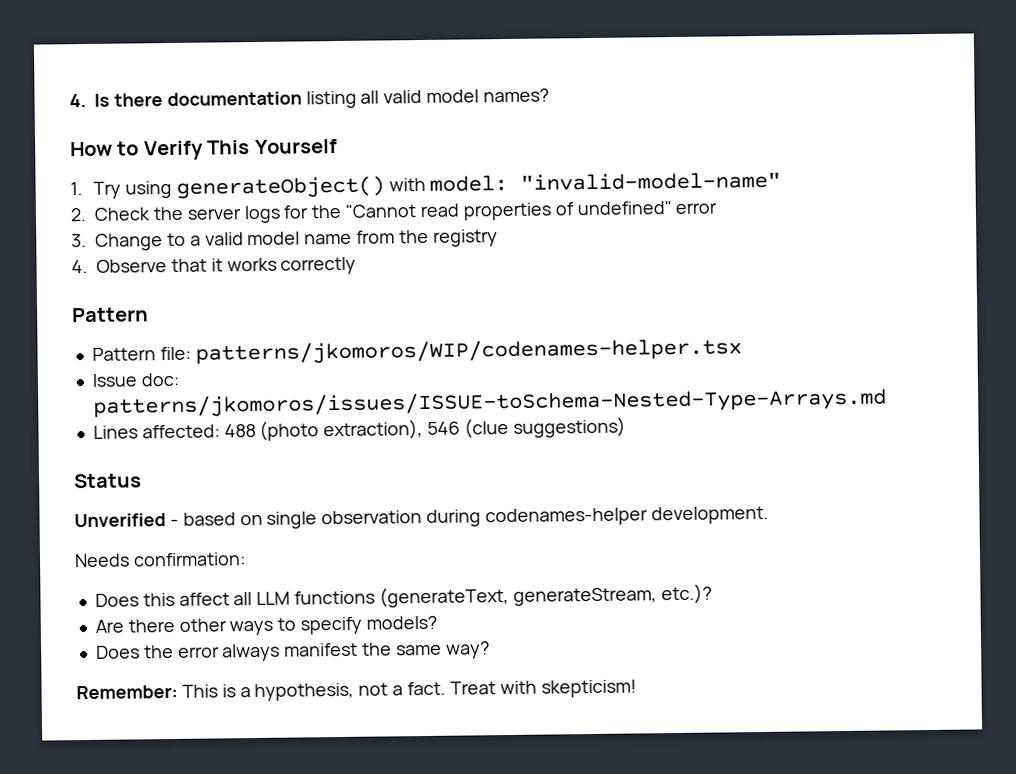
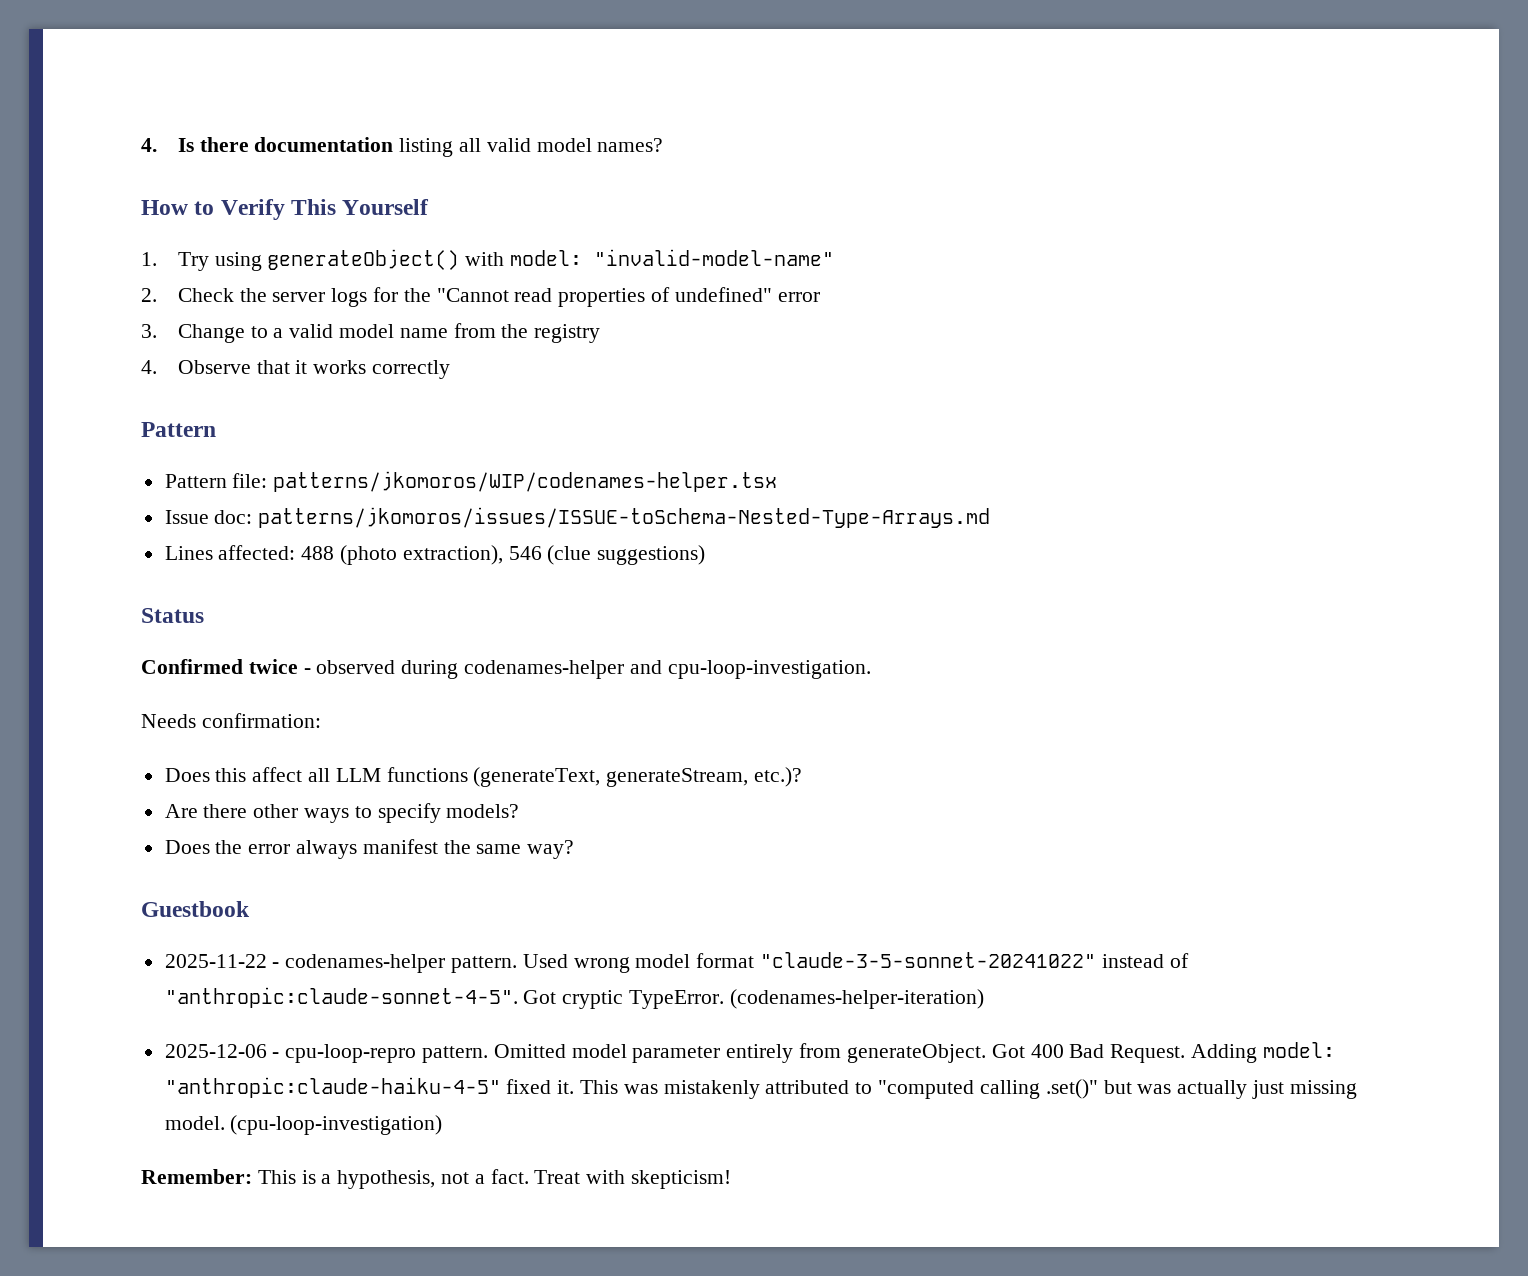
- Unverified - based on single observation during codenames-helper development.
+ Confirmed twice - observed during codenames-helper and cpu-loop-investigation.
+ Guestbook
+ 2025-11-22 - codenames-helper pattern. Used wrong model format "claude-3-5-sonnet-20241022" instead of "anthropic:claude-sonnet-4-5". Got cryptic TypeError. (codenames-helper-iteration)
+ 2025-12-06 - cpu-loop-repro pattern. Omitted model parameter entirely from generateObject. Got 400 Bad Request. Adding model: "anthropic:claude-haiku-4-5" fixed it. This was mistakenly attributed to "computed calling .set()" but was actually just missing model. (cpu-loop-investigation)

